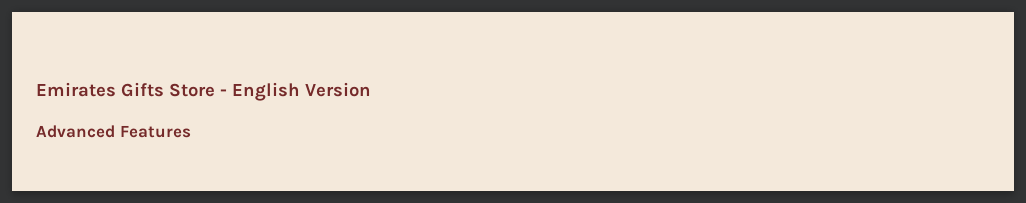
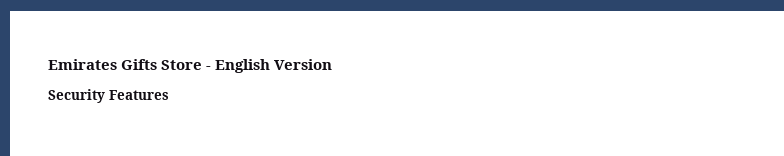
- Advanced Features
+ Security Features

